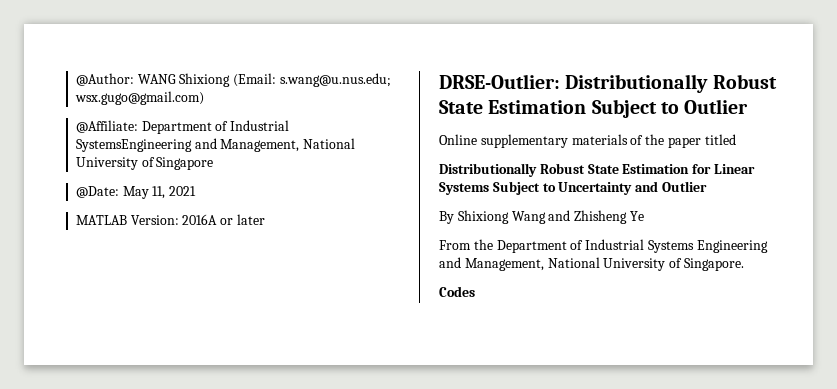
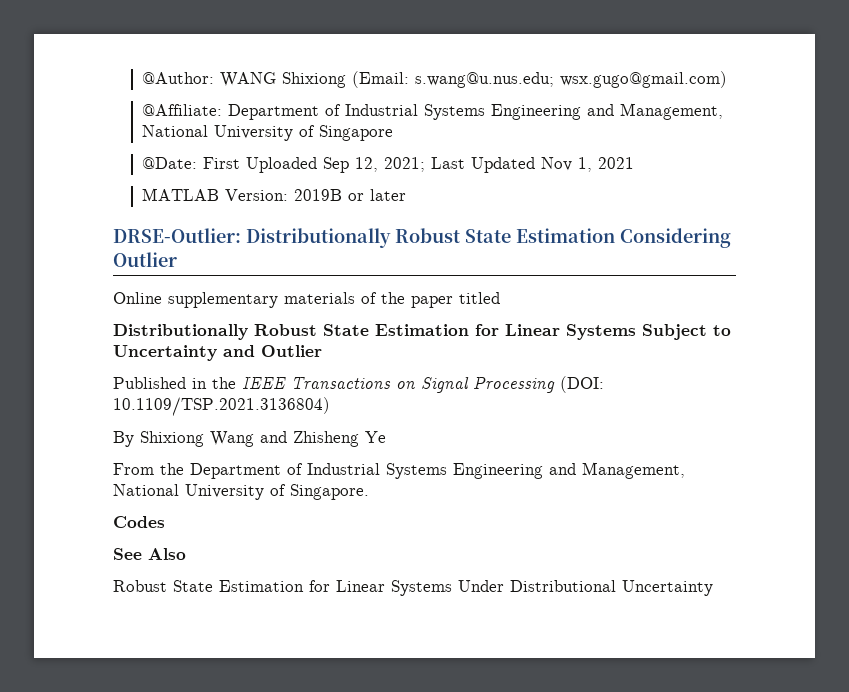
- @Affiliate: Department of Industrial SystemsEngineering and Management, National University of Singapore
+ @Affiliate: Department of Industrial Systems Engineering and Management, National University of Singapore
- @Date: May 11, 2021
+ @Date: First Uploaded Sep 12, 2021; Last Updated Nov 1, 2021
- MATLAB Version: 2016A or later
+ MATLAB Version: 2019B or later
- DRSE-Outlier: Distributionally Robust State Estimation Subject to Outlier
+ DRSE-Outlier: Distributionally Robust State Estimation Considering Outlier
+ Published in the IEEE Transactions on Signal Processing (DOI: 10.1109/TSP.2021.3136804)
+ See Also
+ Robust State Estimation for Linear Systems Under Distributional Uncertainty

